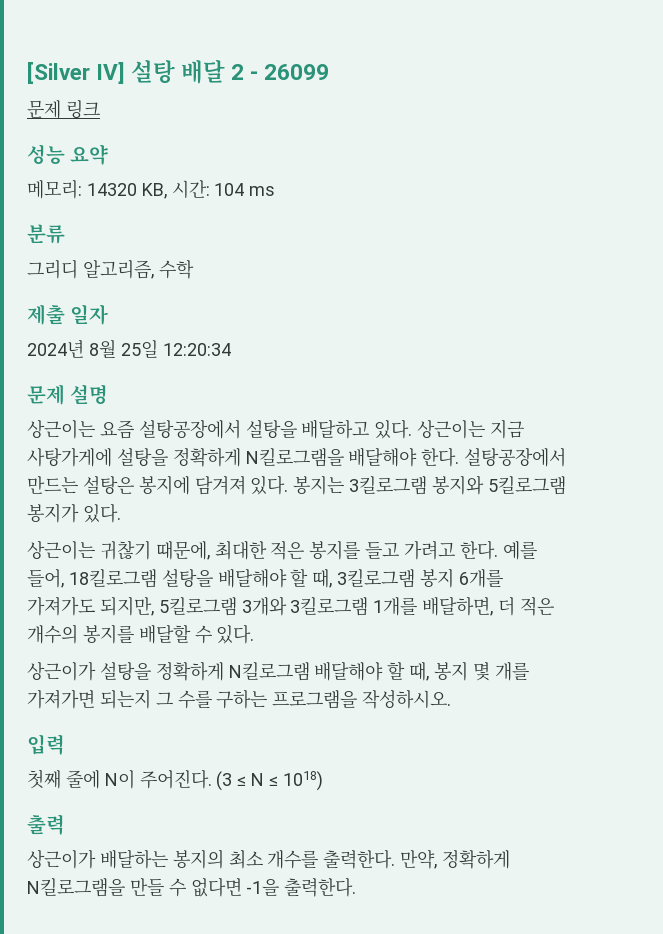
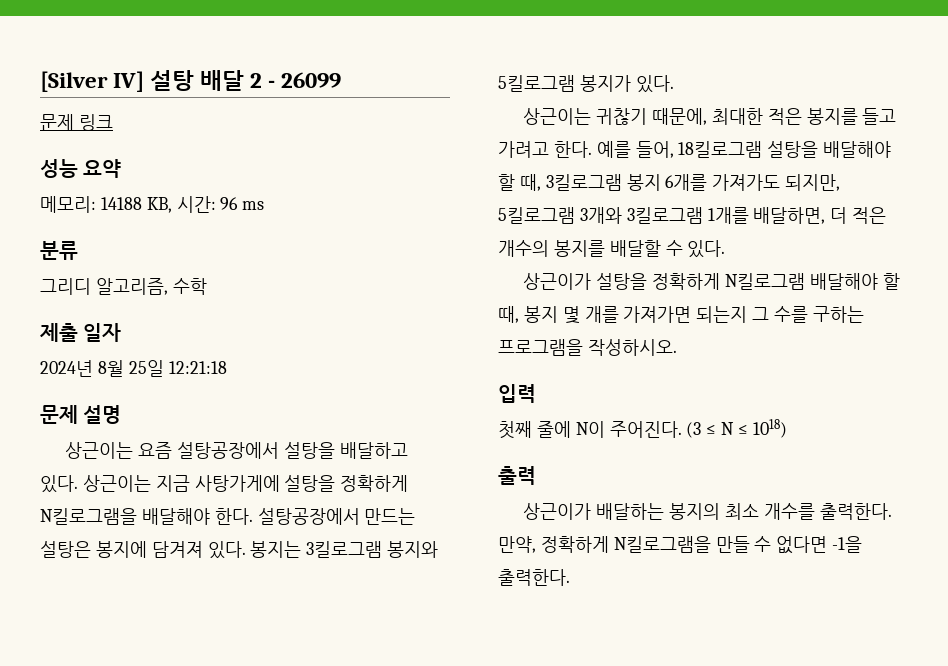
- 메모리: 14320 KB, 시간: 104 ms
+ 메모리: 14188 KB, 시간: 96 ms
- 2024년 8월 25일 12:20:34
+ 2024년 8월 25일 12:21:18

